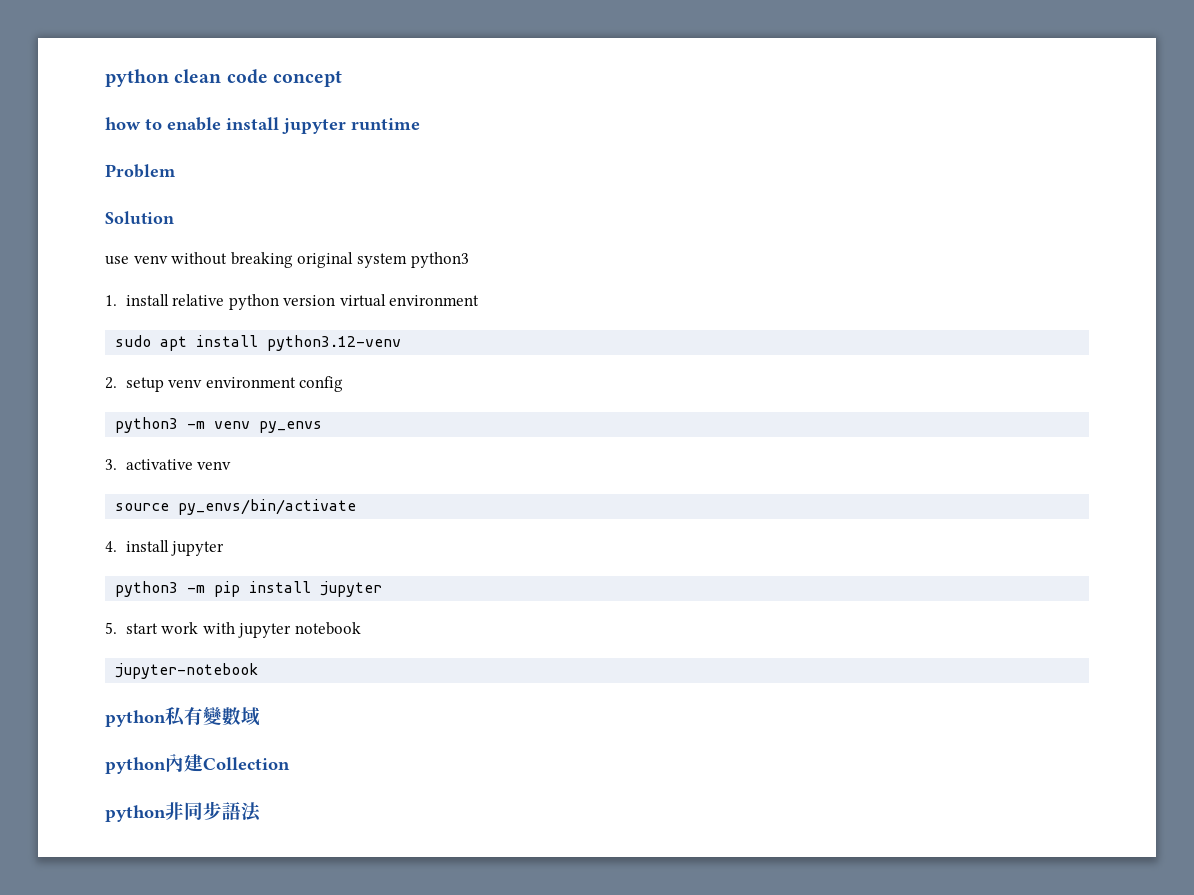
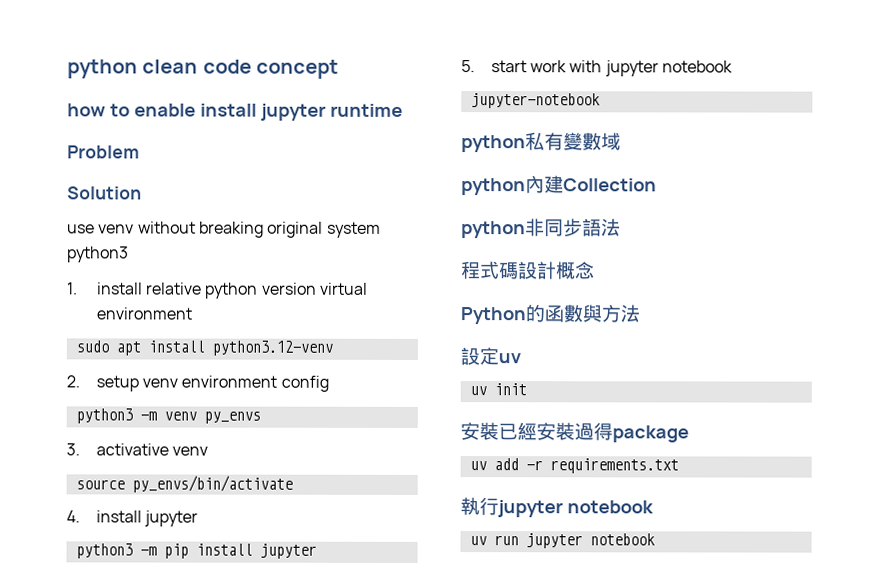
+ 程式碼設計概念
+ Python的函數與方法
+ 設定uv
+ uv init
+ 安裝已經安裝過得package
+ uv add -r requirements.txt
+ 執行jupyter notebook
+ uv run jupyter notebook

